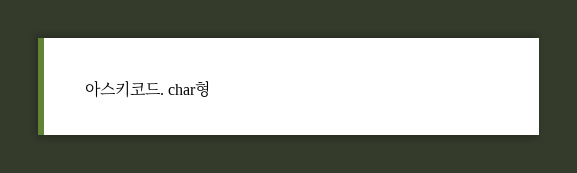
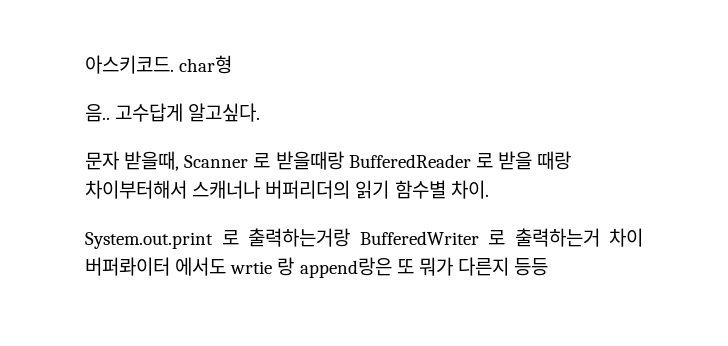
+ 음.. 고수답게 알고싶다.
+ 문자 받을때, Scanner 로 받을때랑 BufferedReader 로 받을 때랑 차이부터해서 스캐너나 버퍼리더의 읽기 함수별 차이.
+ System.out.print 로 출력하는거랑 BufferedWriter 로 출력하는거 차이 버퍼롸이터 에서도 wrtie 랑 append랑은 또 뭐가 다른지 등등

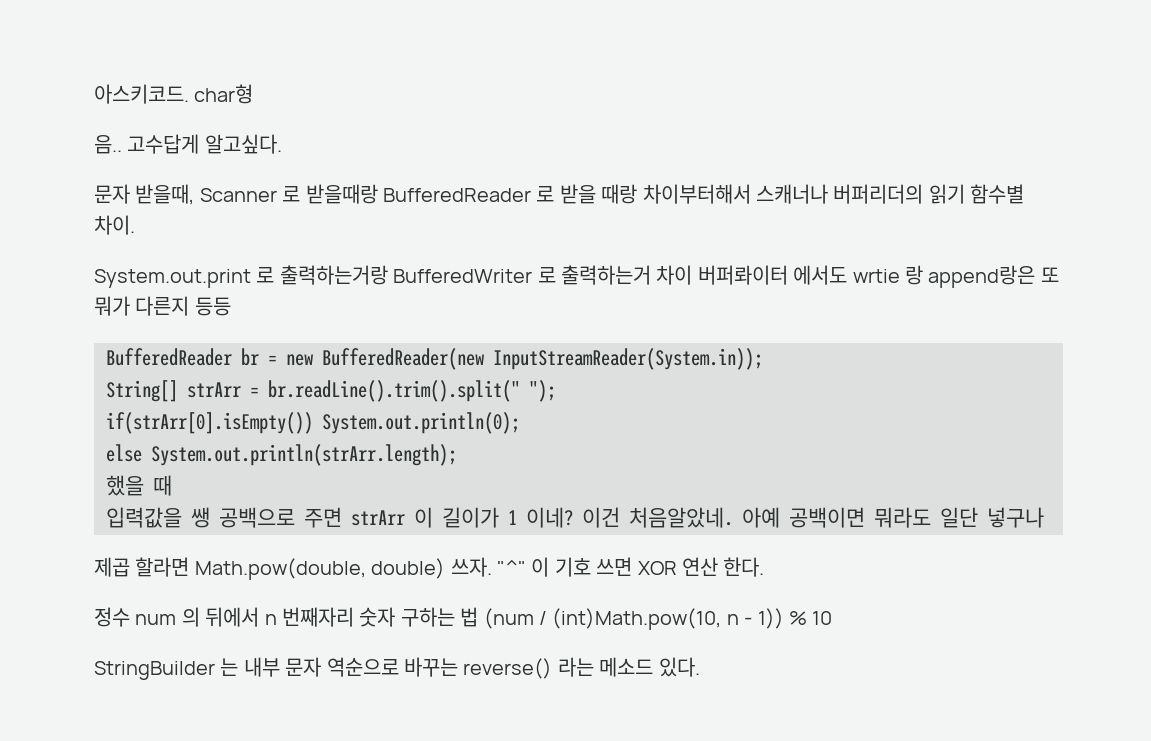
+ BufferedReader br = new BufferedReader(new InputStreamReader(System.in));
+ String[] strArr = br.readLine().trim().split(" ");
+ if(strArr[0].isEmpty()) System.out.println(0);
+ else System.out.println(strArr.length);
+ 했을 때
+ 입력값을 쌩 공백으로 주면 strArr 이 길이가 1 이네? 이건 처음알았네. 아예 공백이면 뭐라도 일단 넣구나
+ 제곱 할라면 Math.pow(double, double) 쓰자. "^" 이 기호 쓰면 XOR 연산 한다.
+ 정수 num 의 뒤에서 n 번째자리 숫자 구하는 법 (num / (int)Math.pow(10, n - 1)) % 10
+ StringBuilder 는 내부 문자 역순으로 바꾸는 reverse() 라는 메소드 있다.

